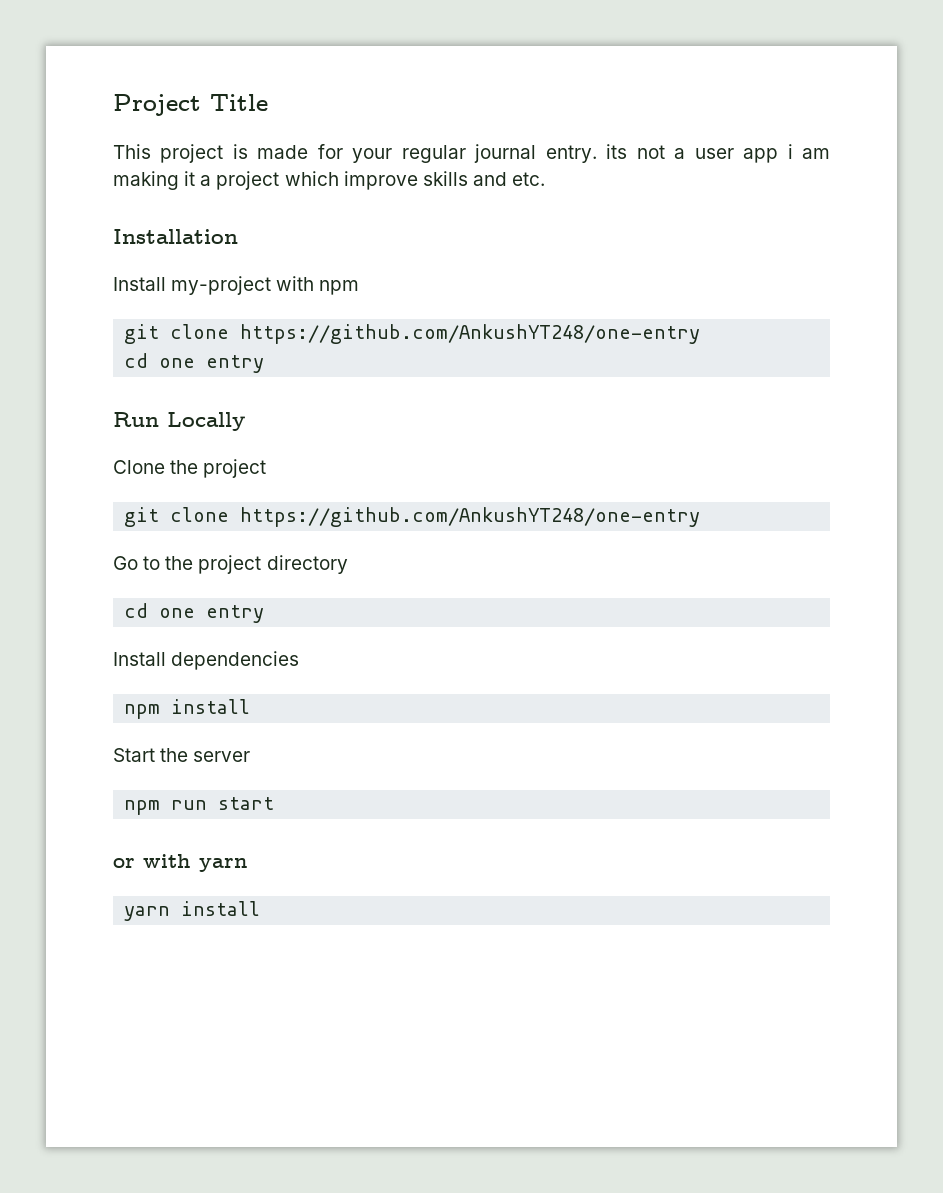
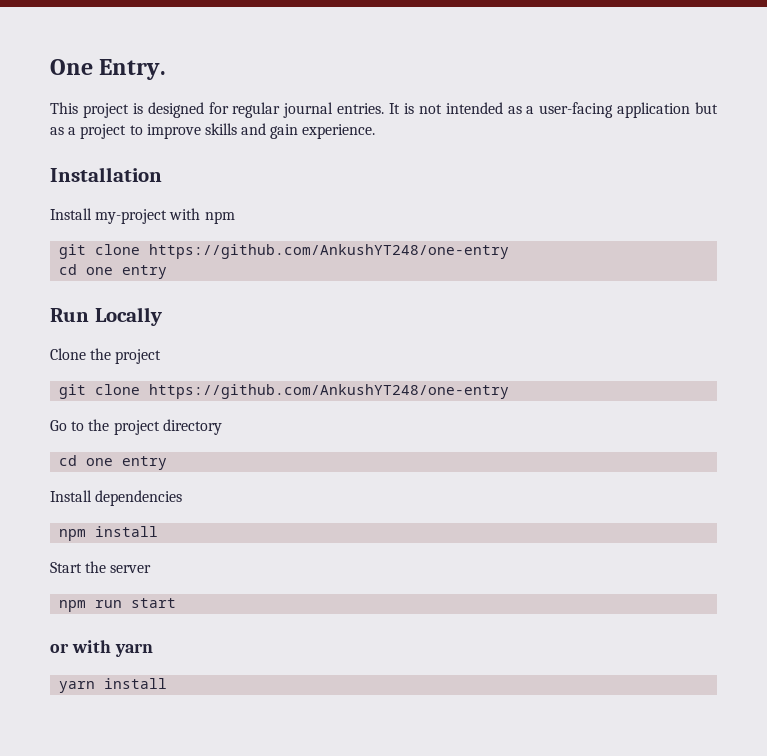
- Project Title
+ One Entry.
- This project is made for your regular journal entry. its not a user app i am making it a project which improve skills and etc.
+ This project is designed for regular journal entries. It is not intended as a user-facing application but as a project to improve skills and gain experience.

